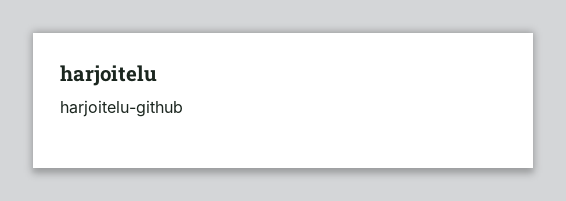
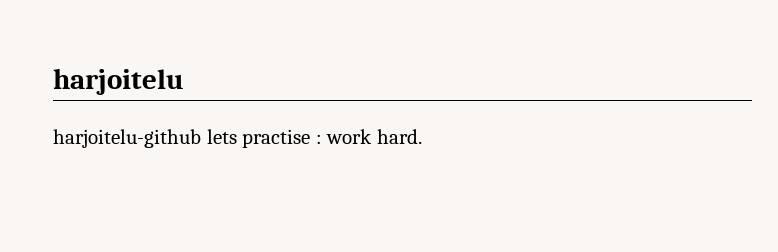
- harjoitelu-github
+ harjoitelu-github lets practise : work hard.

